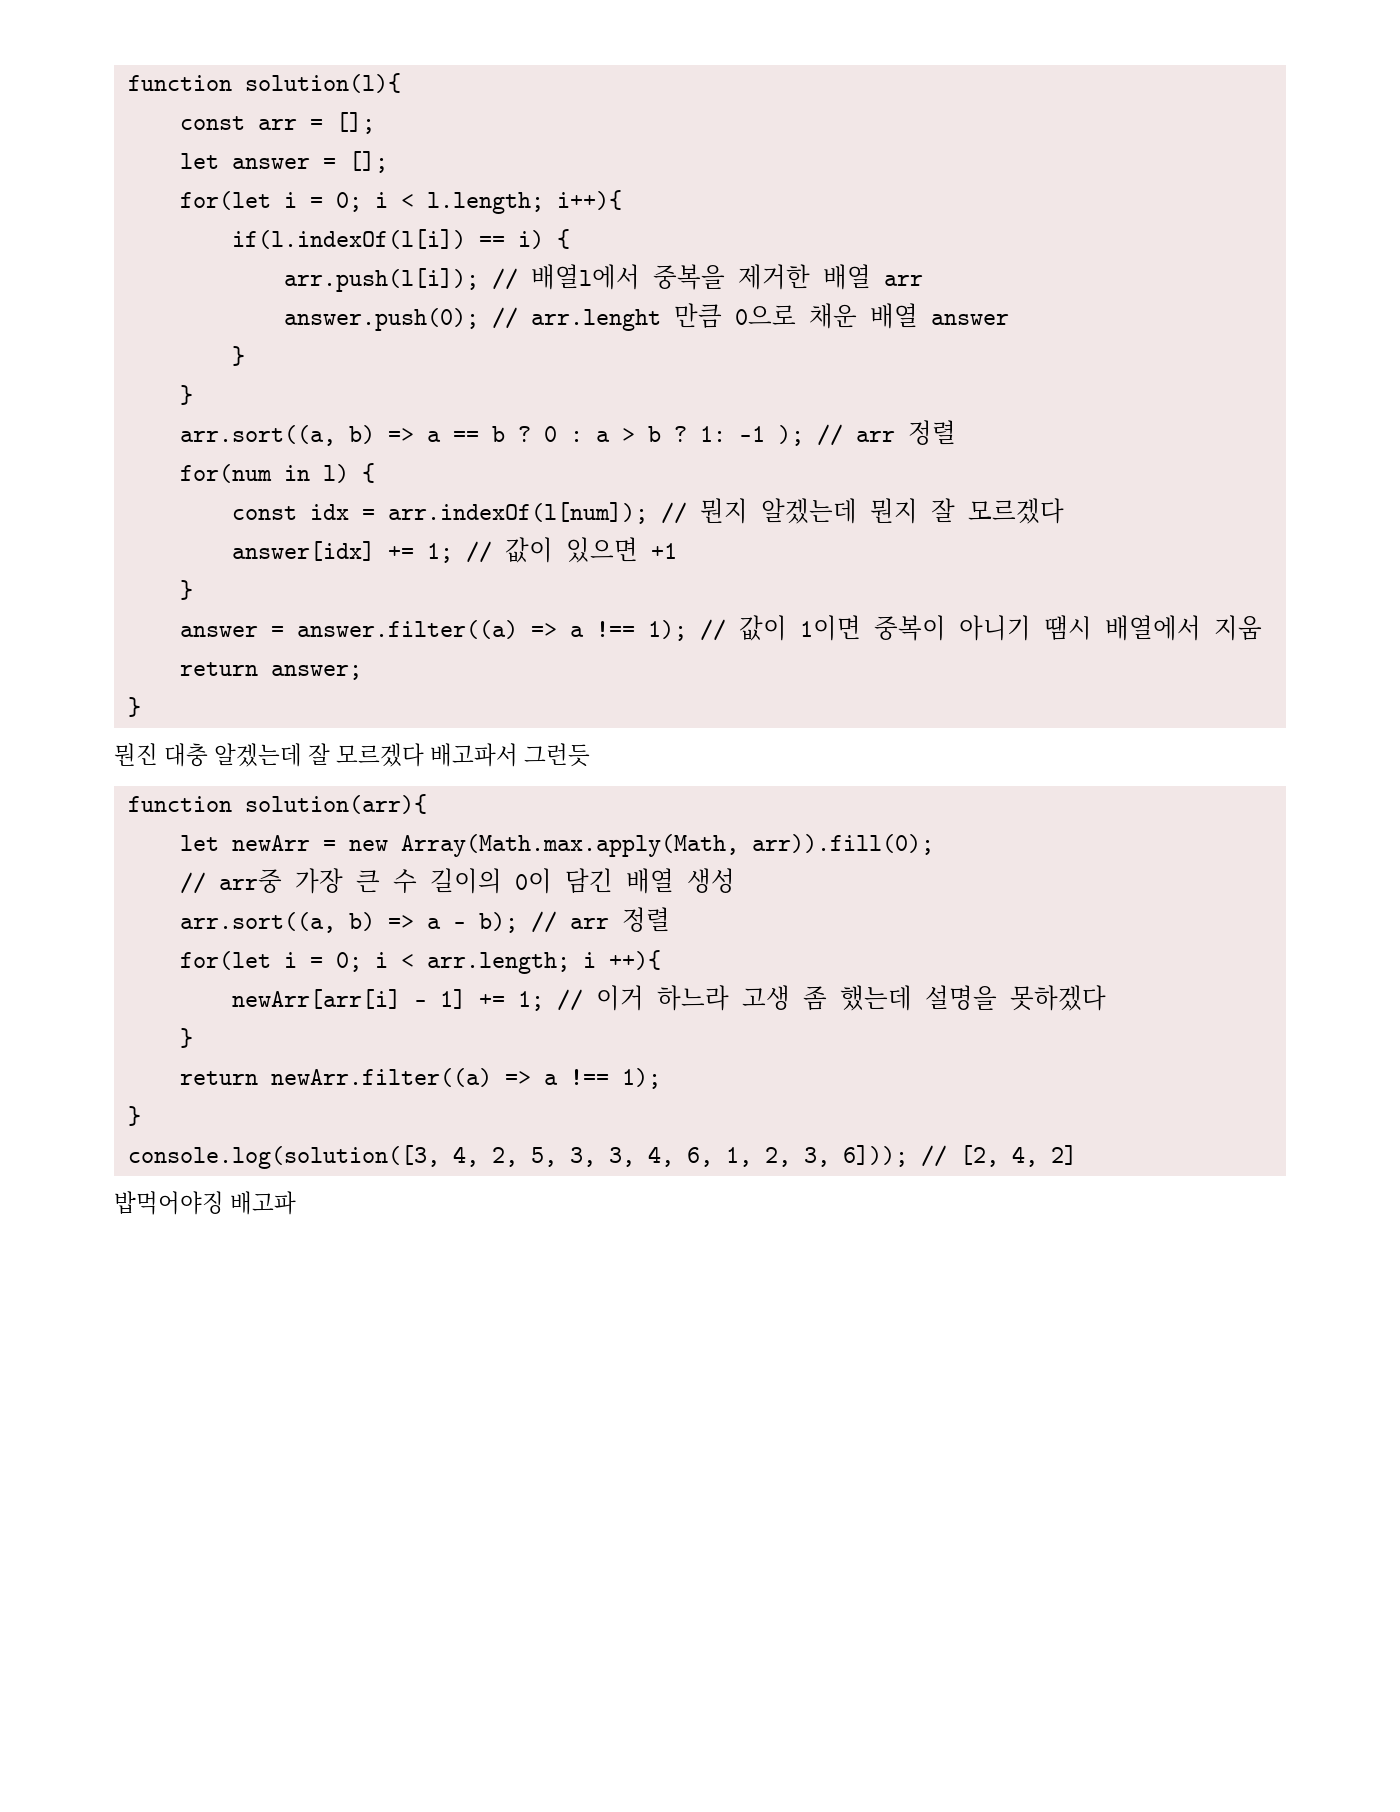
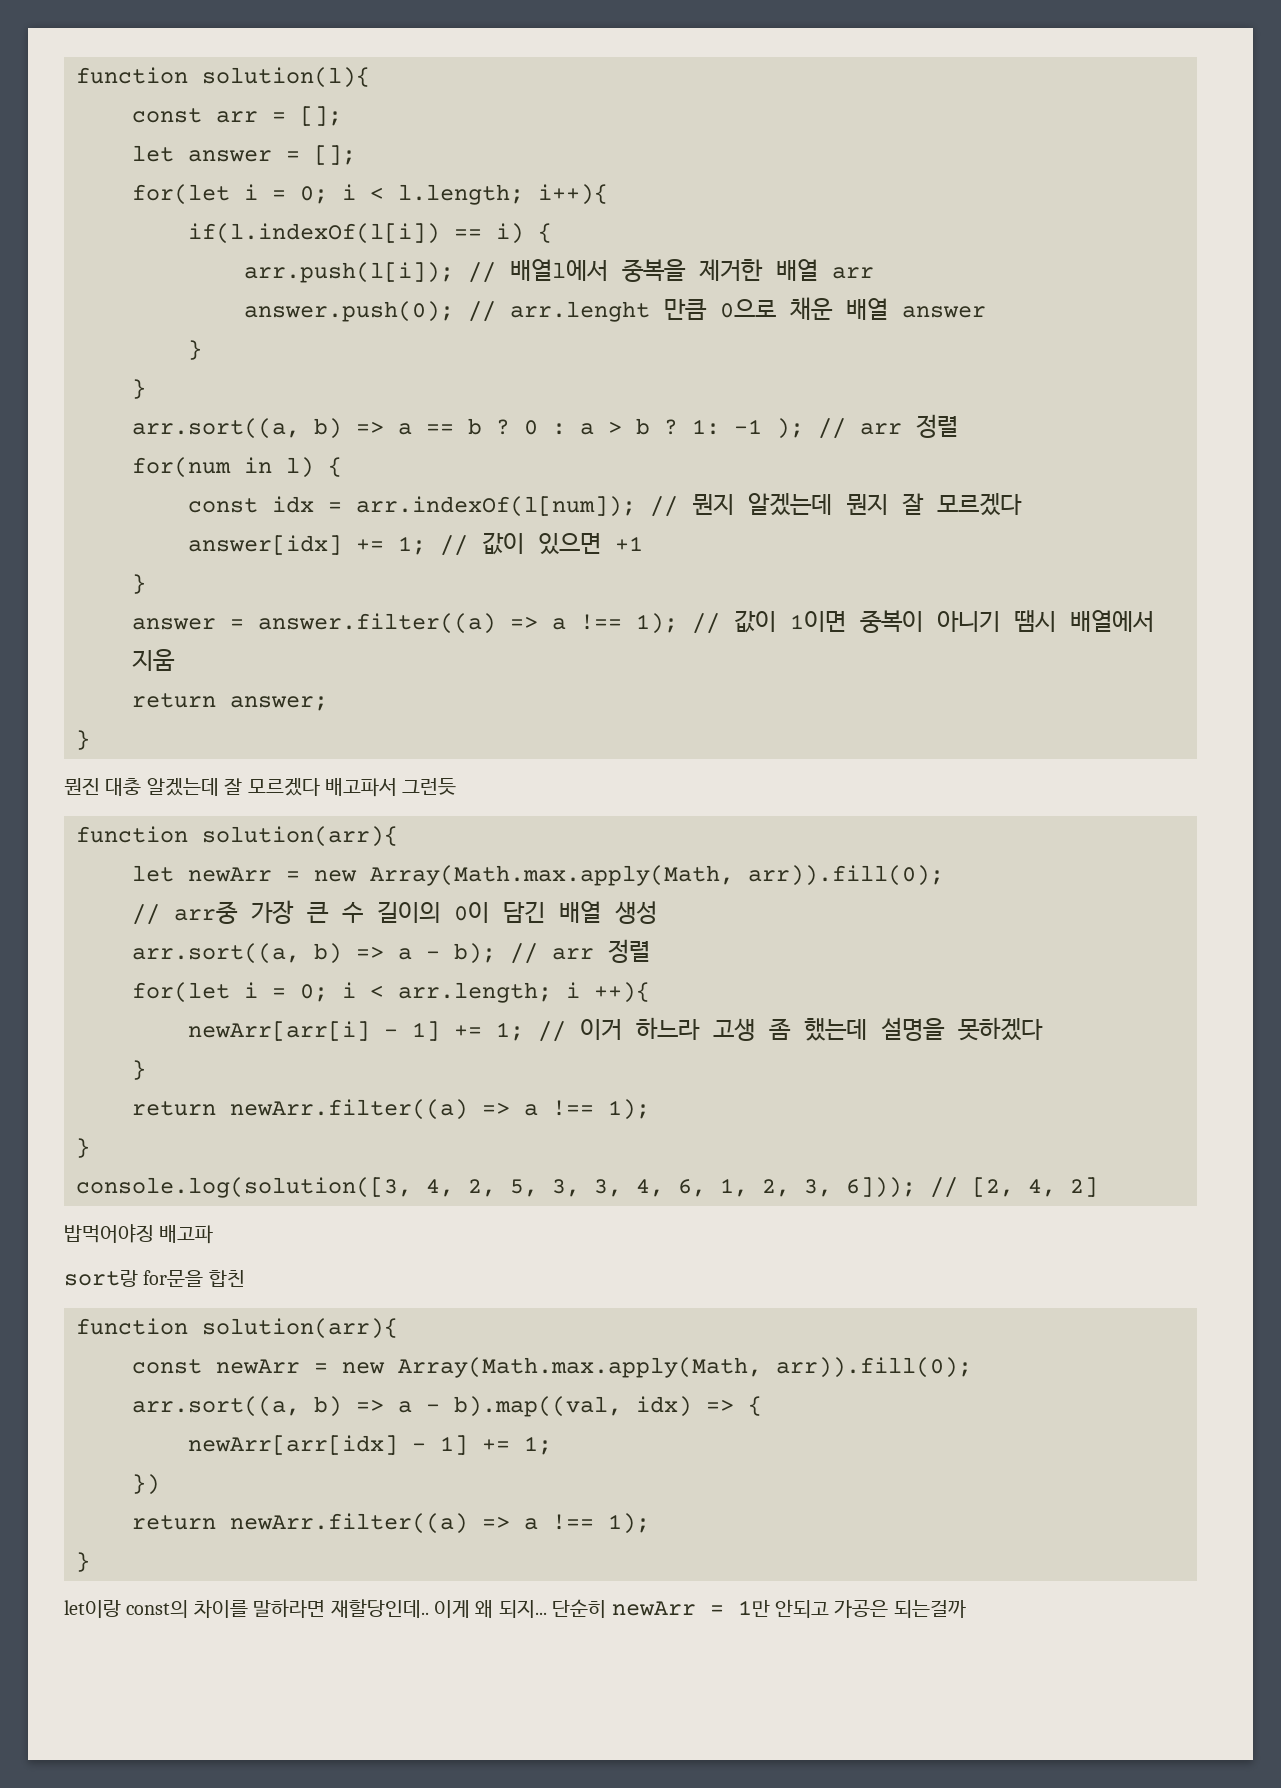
+ sort랑 for문을 합친
+ function solution(arr){
+ const newArr = new Array(Math.max.apply(Math, arr)).fill(0);
+ arr.sort((a, b) => a - b).map((val, idx) => {
+ newArr[arr[idx] - 1] += 1;
+ })
+ return newArr.filter((a) => a !== 1);
+ }
+ let이랑 const의 차이를 말하라면 재할당인데.. 이게 왜 되지... 단순히 newArr = 1만 안되고 가공은 되는걸까

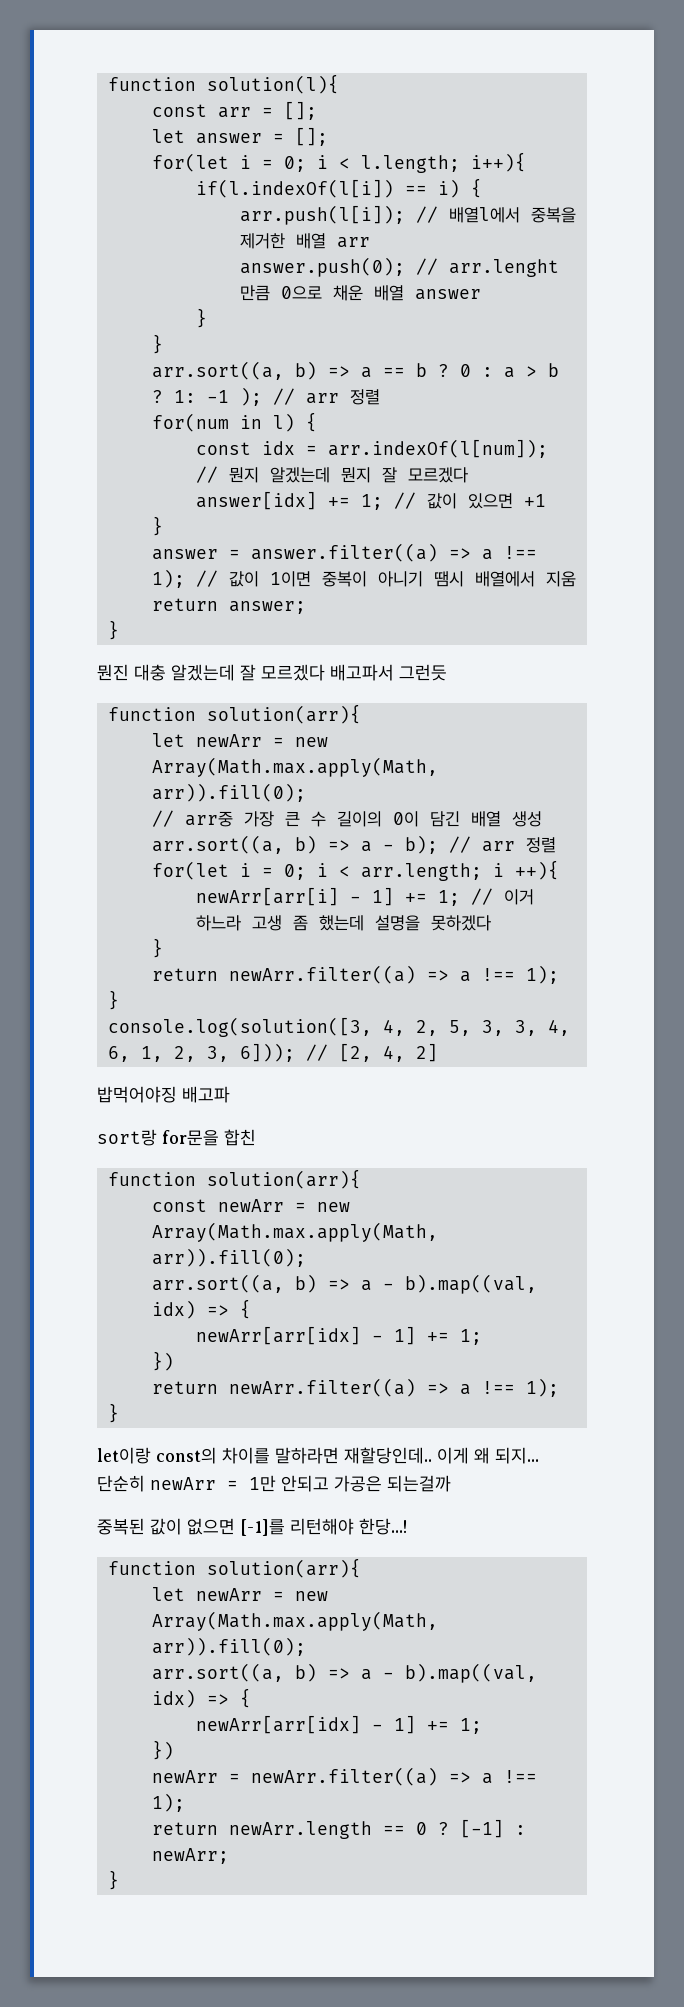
+ 중복된 값이 없으면 [-1]를 리턴해야 한당...!
+ function solution(arr){
+ let newArr = new Array(Math.max.apply(Math, arr)).fill(0);
+ arr.sort((a, b) => a - b).map((val, idx) => {
+ newArr[arr[idx] - 1] += 1;
+ })
+ newArr = newArr.filter((a) => a !== 1);
+ return newArr.length == 0 ? [-1] : newArr;
+ }

